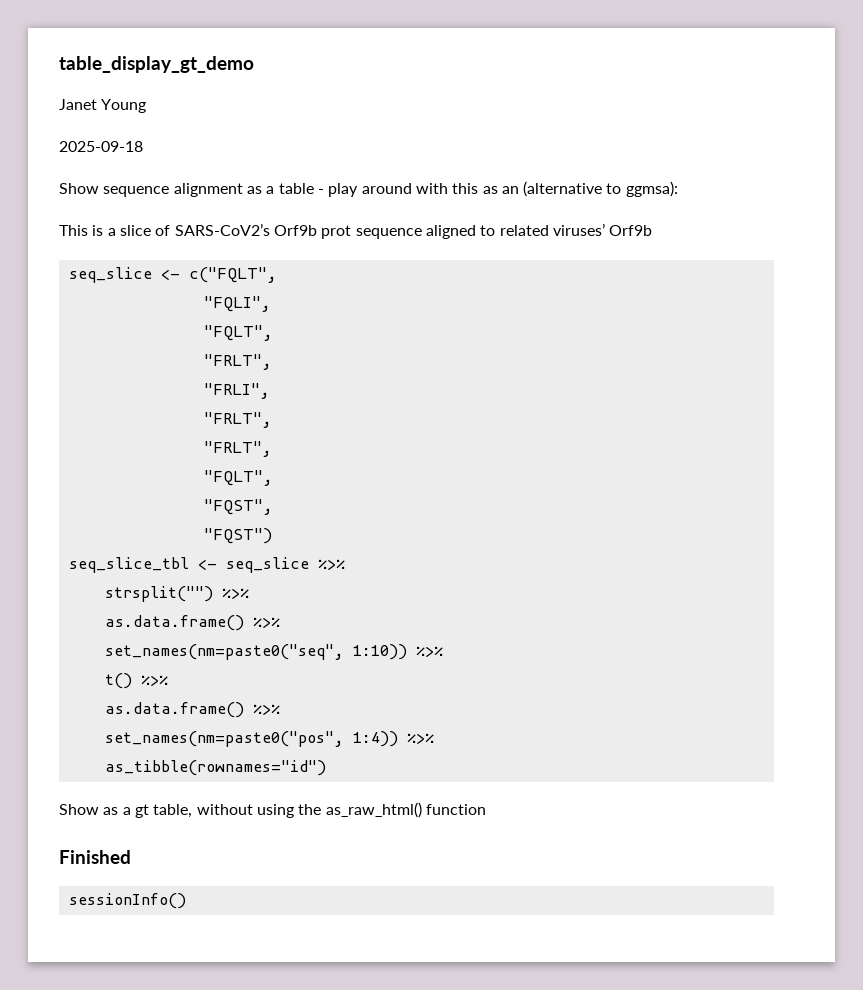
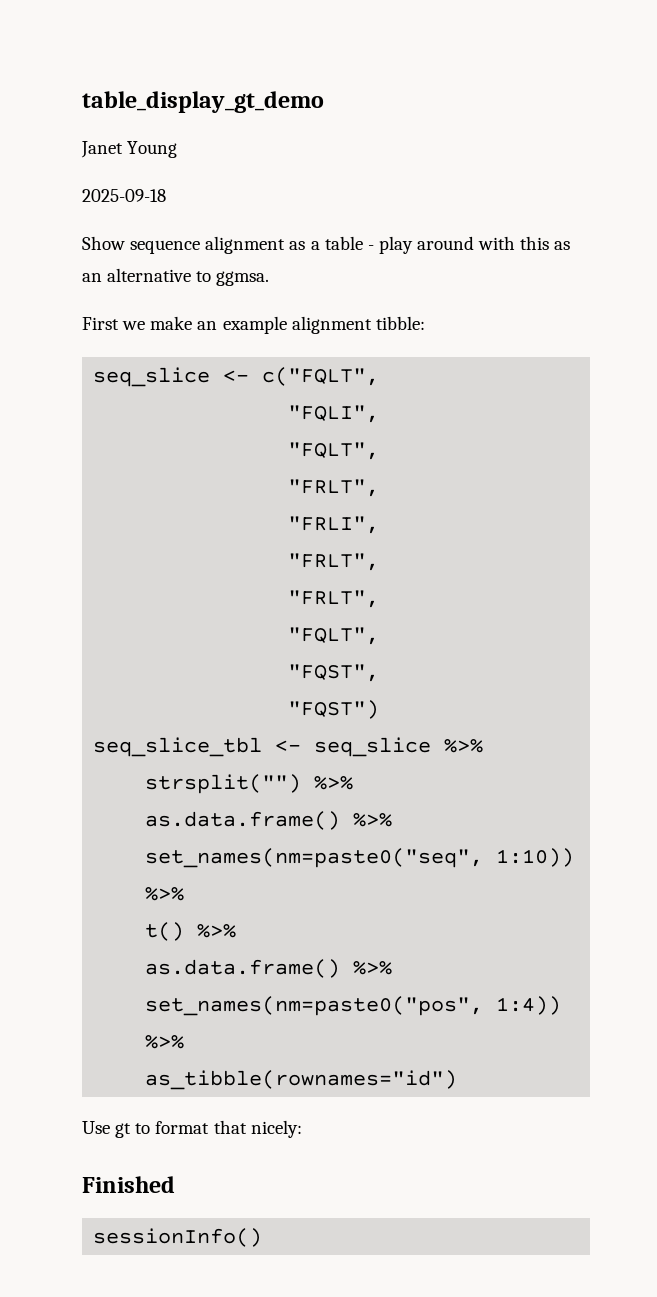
- Show sequence alignment as a table - play around with this as an (alternative to ggmsa):
- This is a slice of SARS-CoV2’s Orf9b prot sequence aligned to related viruses’ Orf9b
+ Show sequence alignment as a table - play around with this as an alternative to ggmsa.
+ First we make an example alignment tibble:
- Show as a gt table, without using the as_raw_html() function
+ Use gt to format that nicely:

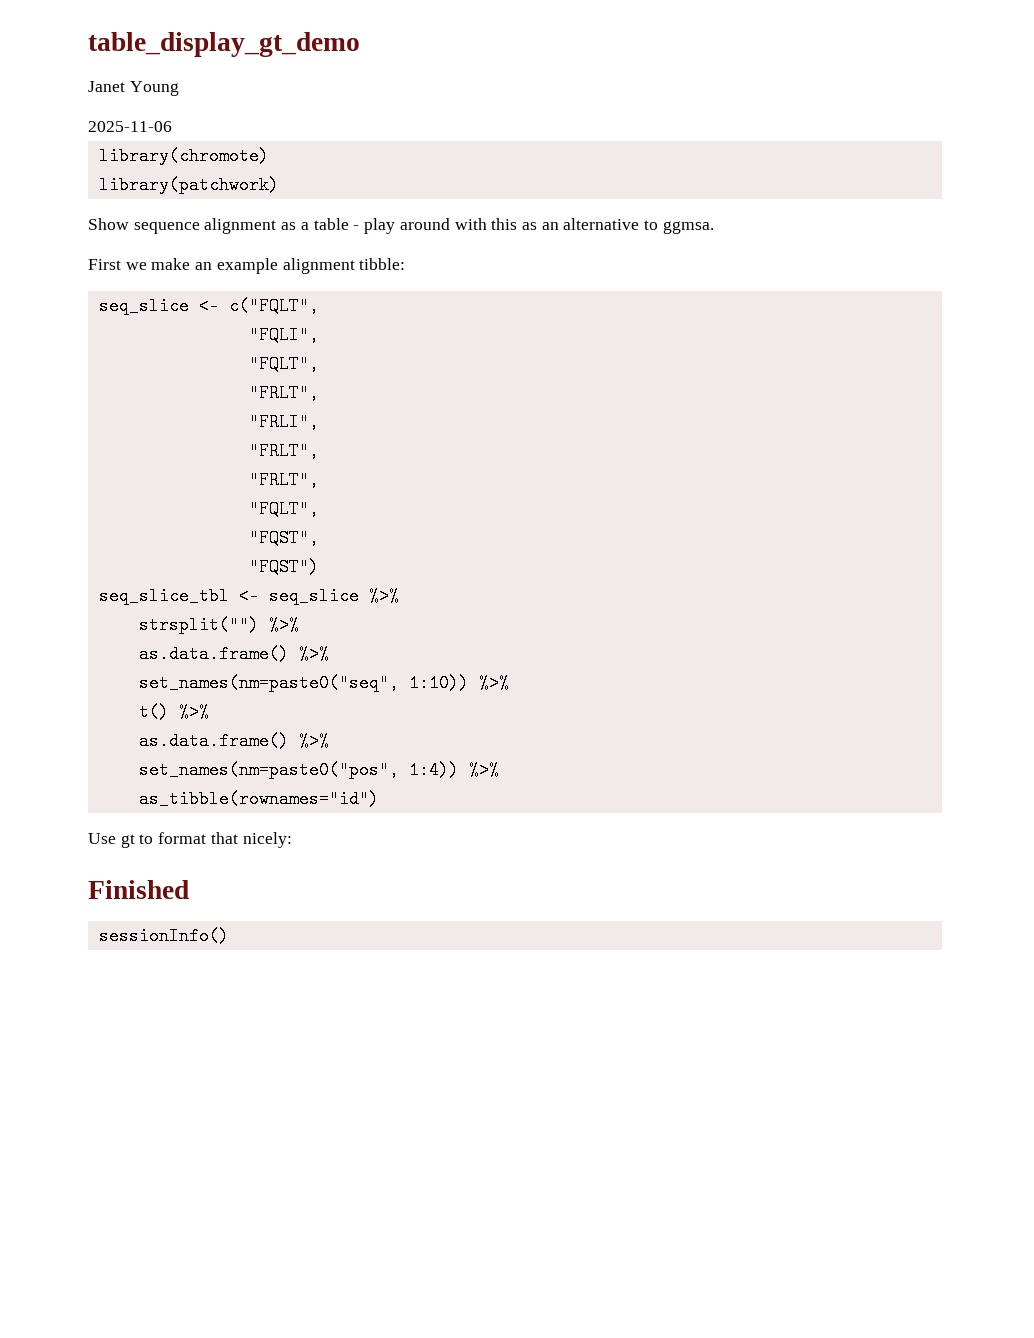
- 2025-09-18
+ 2025-11-06
+ library(chromote)
+ library(patchwork)

